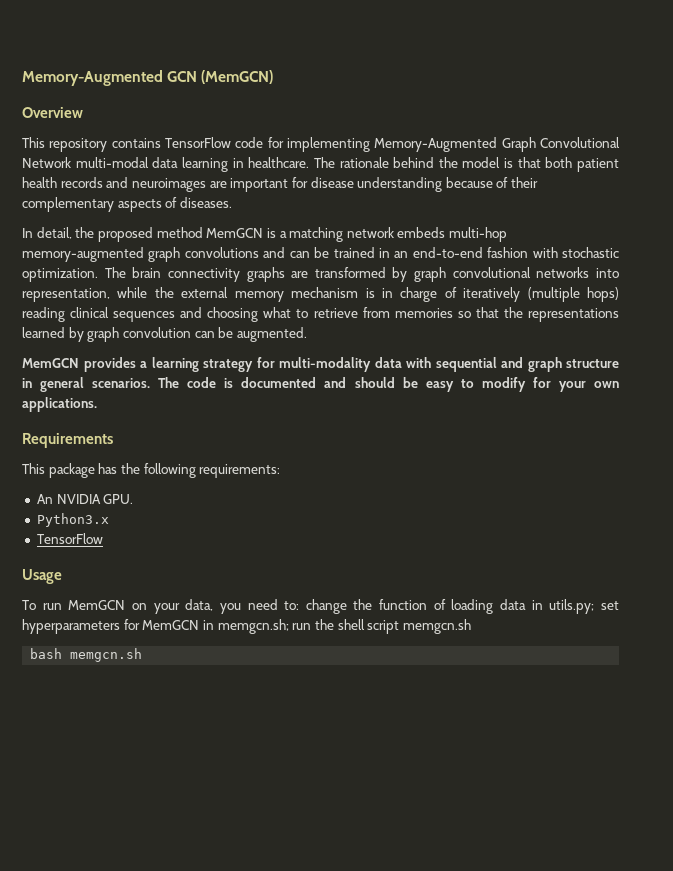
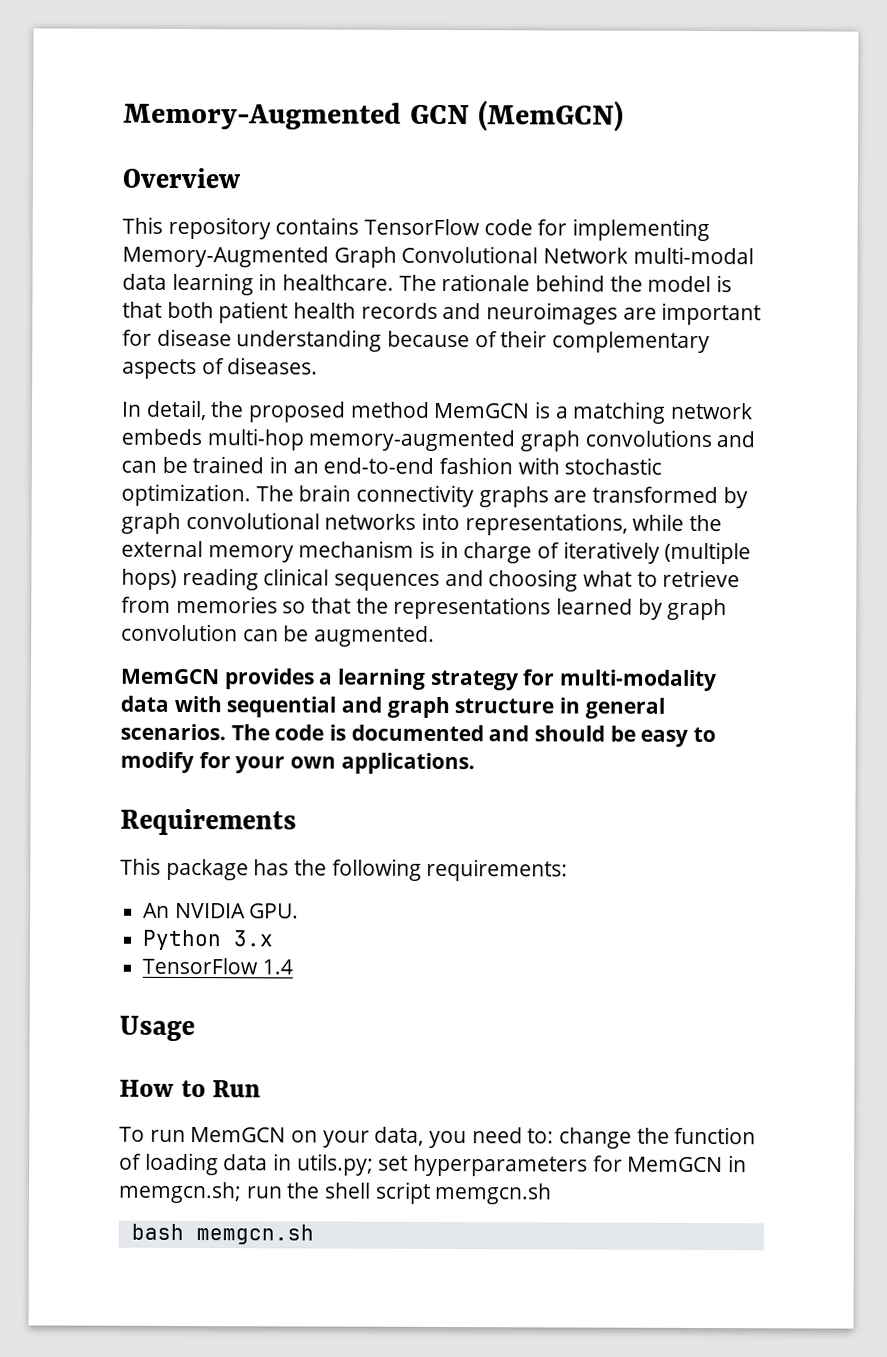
- The brain connectivity graphs are transformed by graph convolutional networks into representation, while the external memory mechanism is in charge of iteratively (multiple hops) reading clinical sequences and choosing what to retrieve from memories so that the representations learned by graph convolution can be augmented.
+ The brain connectivity graphs are transformed by graph convolutional networks into representations, while the external memory mechanism is in charge of iteratively (multiple hops) reading clinical sequences and choosing what to retrieve from memories so that the representations learned by graph convolution can be augmented.
- Python3.x
- TensorFlow
+ Python 3.x
+ TensorFlow 1.4
+ How to Run

